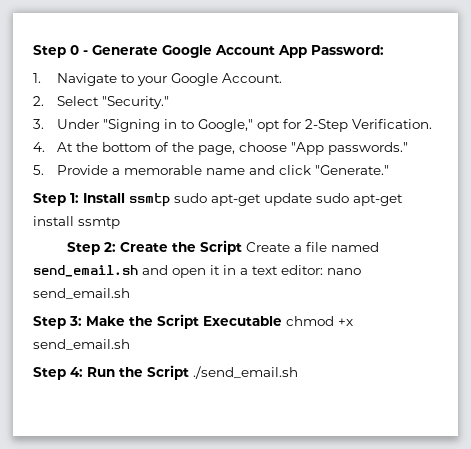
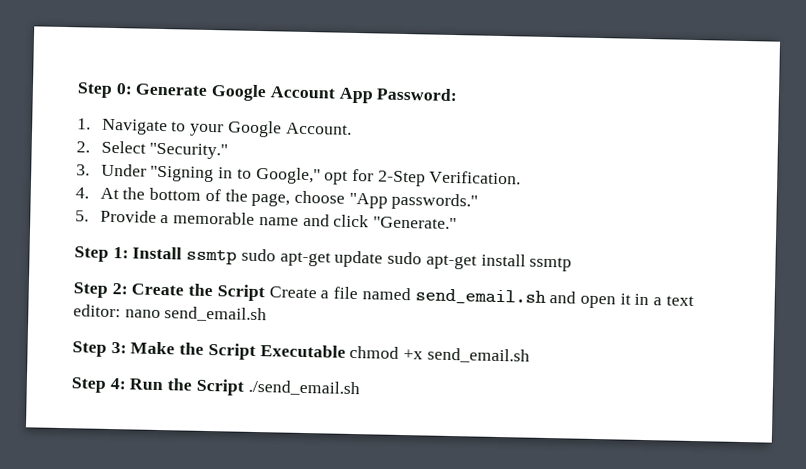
- Step 0 - Generate Google Account App Password:
+ Step 0: Generate Google Account App Password:

